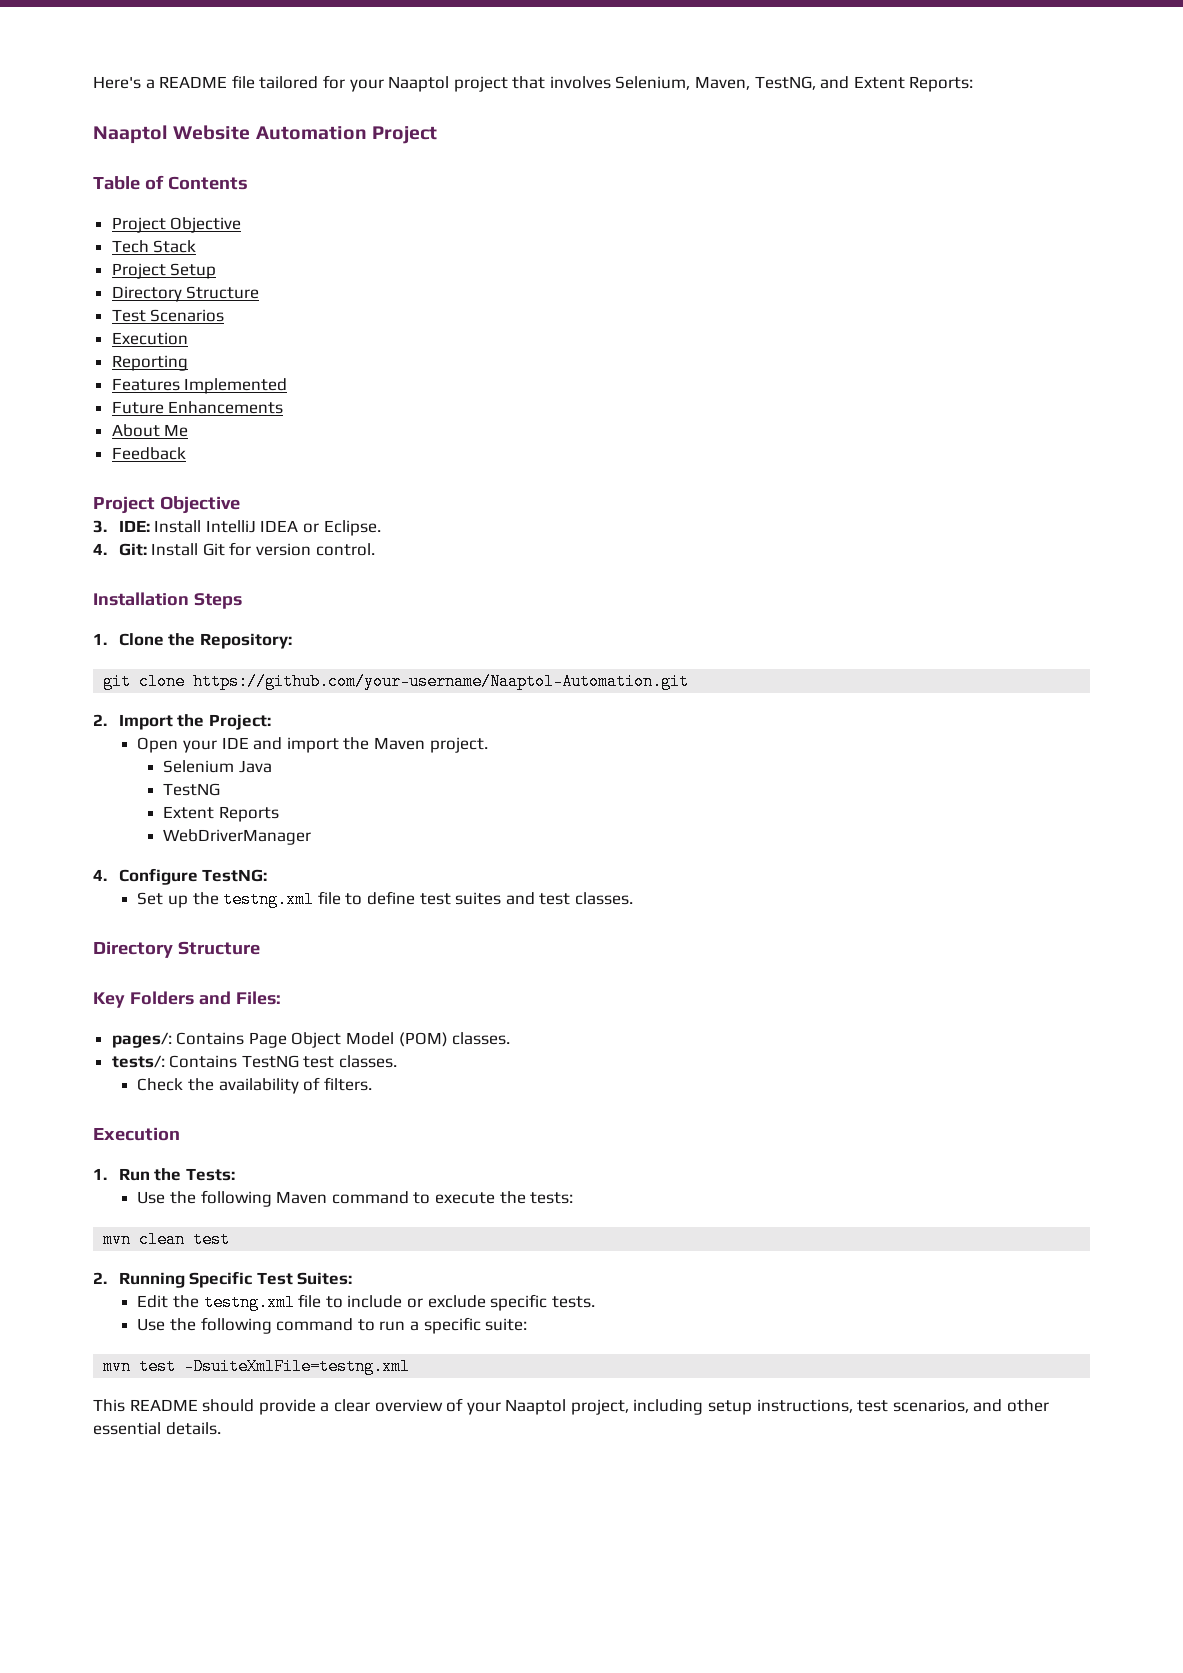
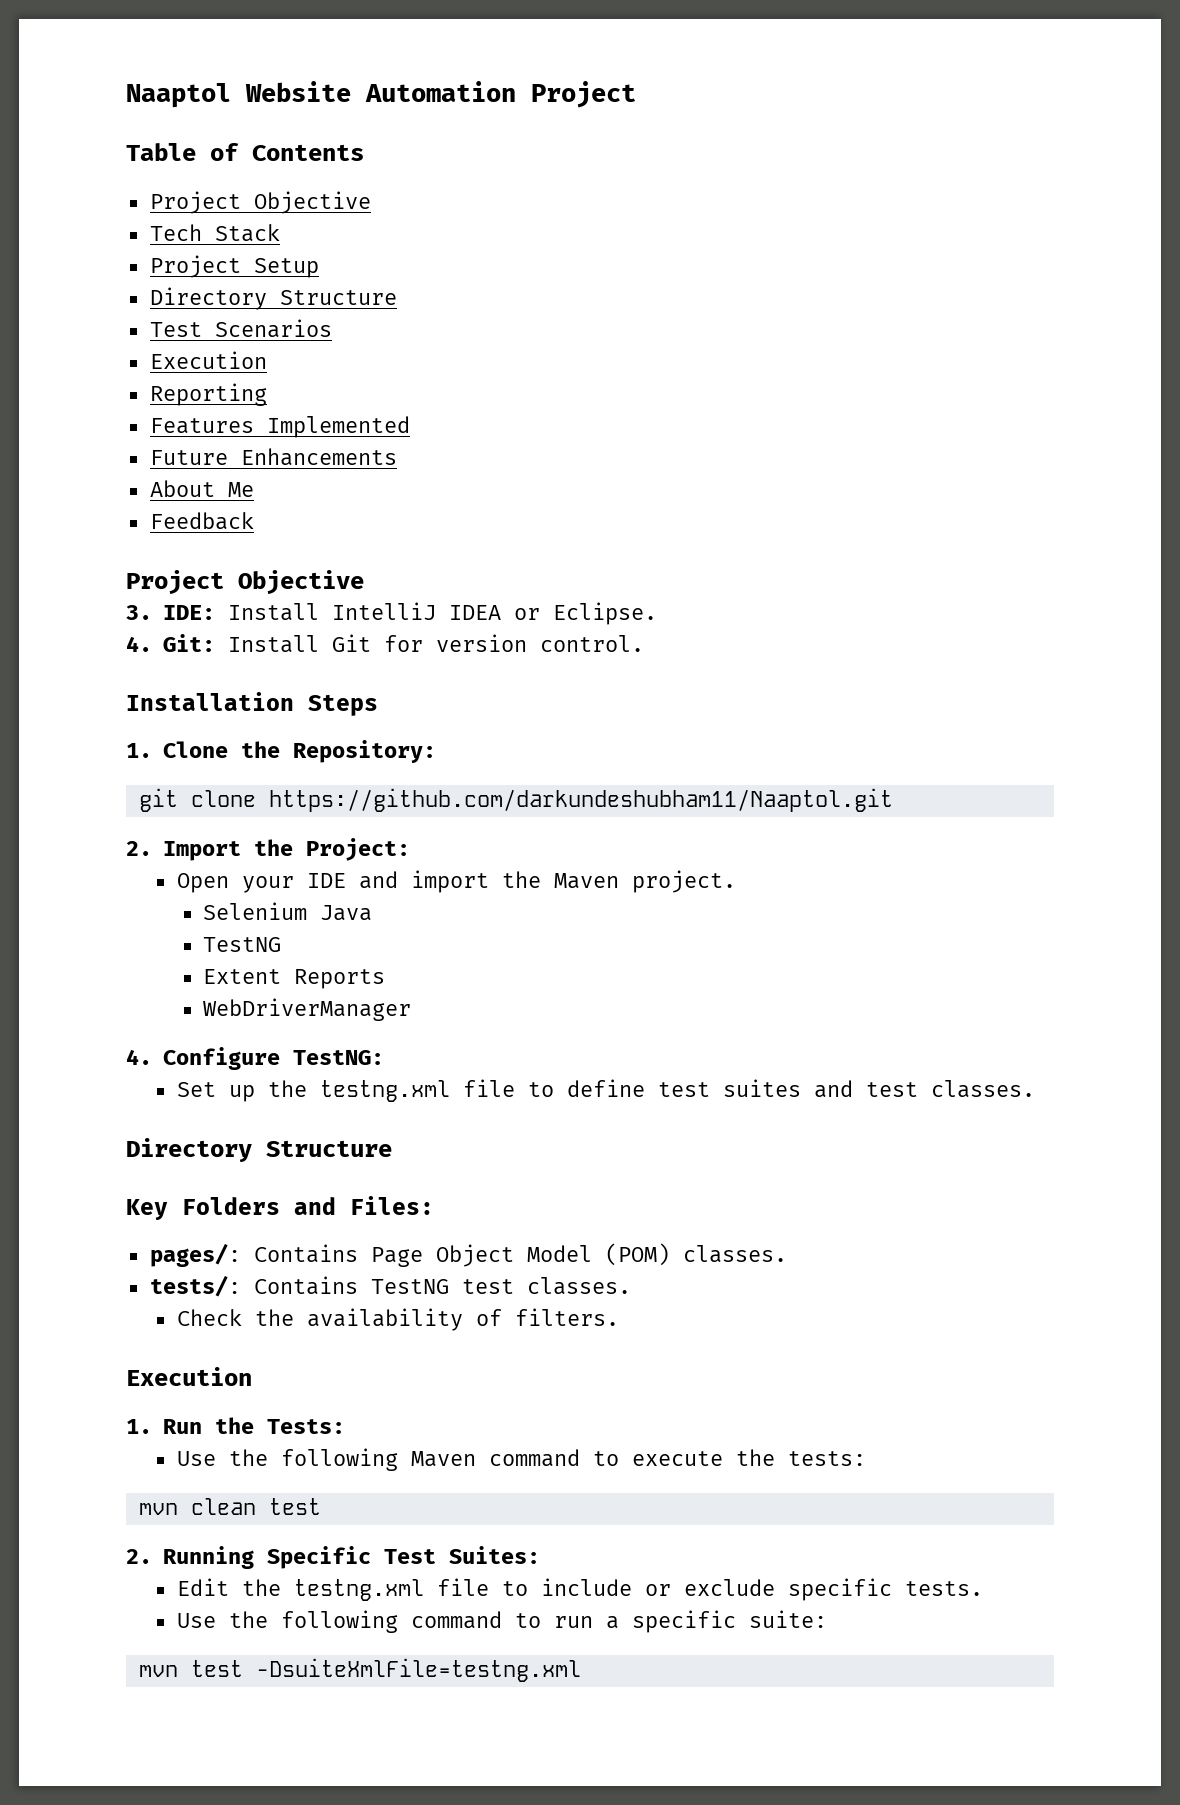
- Here's a README file tailored for your Naaptol project that involves Selenium, Maven, TestNG, and Extent Reports:
- git clone https://github.com/your-username/Naaptol-Automation.git
+ git clone https://github.com/darkundeshubham11/Naaptol.git
- This README should provide a clear overview of your Naaptol project, including setup instructions, test scenarios, and other essential details.

